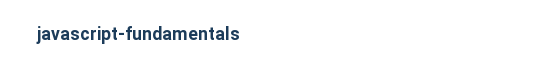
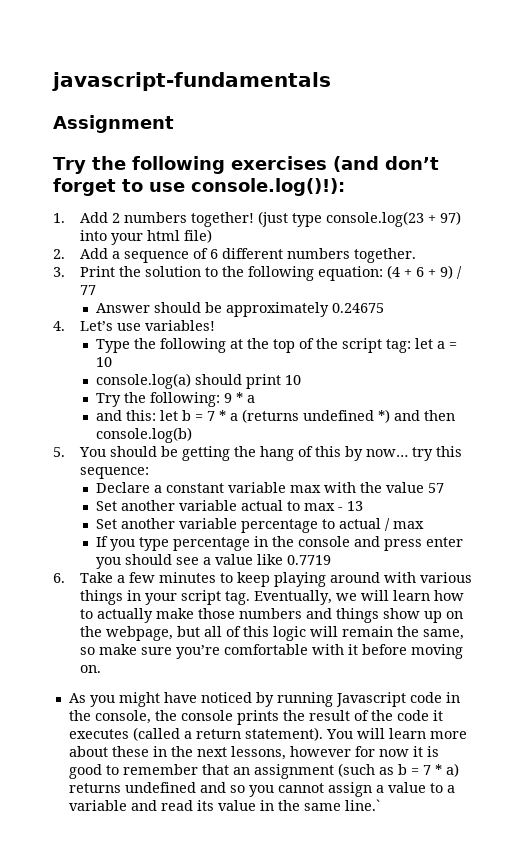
+ Assignment
+ Try the following exercises (and don’t forget to use console.log()!):
+ 1. Add 2 numbers together! (just type console.log(23 + 97) into your html file)
+ 2. Add a sequence of 6 different numbers together.
+ 3. Print the solution to the following equation: (4 + 6 + 9) / 77
+ Answer should be approximately 0.24675
+ 4. Let’s use variables!
+ Type the following at the top of the script tag: let a = 10
+ console.log(a) should print 10
+ Try the following: 9 * a
+ and this: let b = 7 * a (returns undefined *) and then console.log(b)
+ 5. You should be getting the hang of this by now… try this sequence:
+ Declare a constant variable max with the value 57
+ Set another variable actual to max - 13
+ Set another variable percentage to actual / max
+ If you type percentage in the console and press enter you should see a value like 0.7719
+ 6. Take a few minutes to keep playing around with various things in your script tag. Eventually, we will learn how to actually make those numbers and things show up on the webpage, but all of this logic will remain the same, so make sure you’re comfortable with it before moving on.
+ As you might have noticed by running Javascript code in the console, the console prints the result of the code it executes (called a return statement). You will learn more about these in the next lessons, however for now it is good to remember that an assignment (such as b = 7 * a) returns undefined and so you cannot assign a value to a variable and read its value in the same line.`

